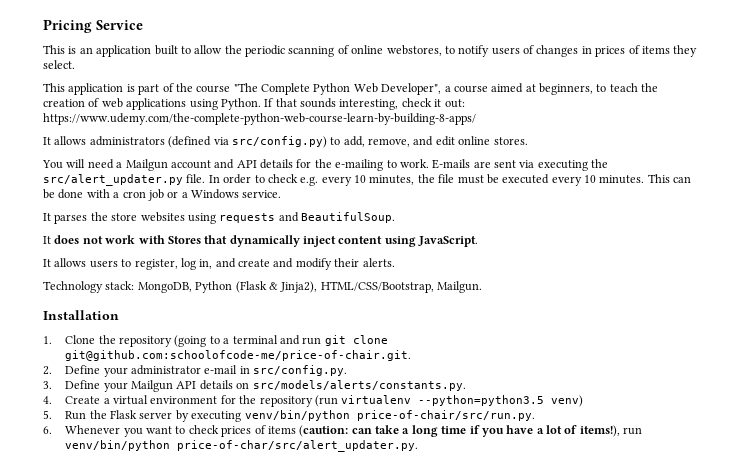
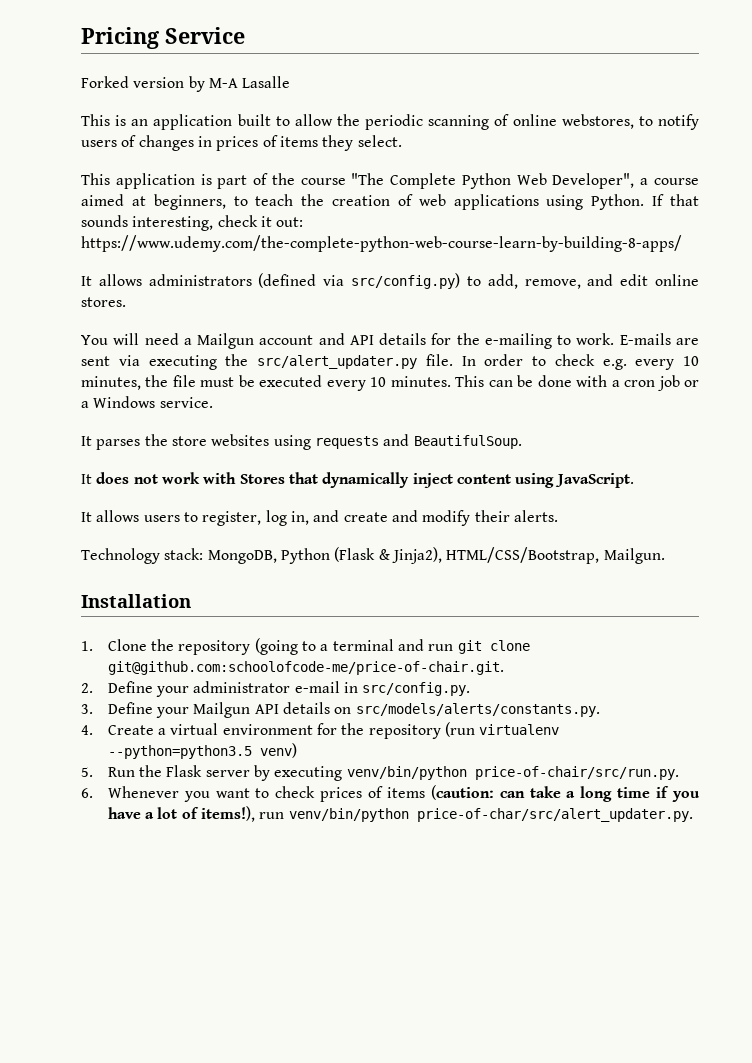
+ Forked version by M-A Lasalle

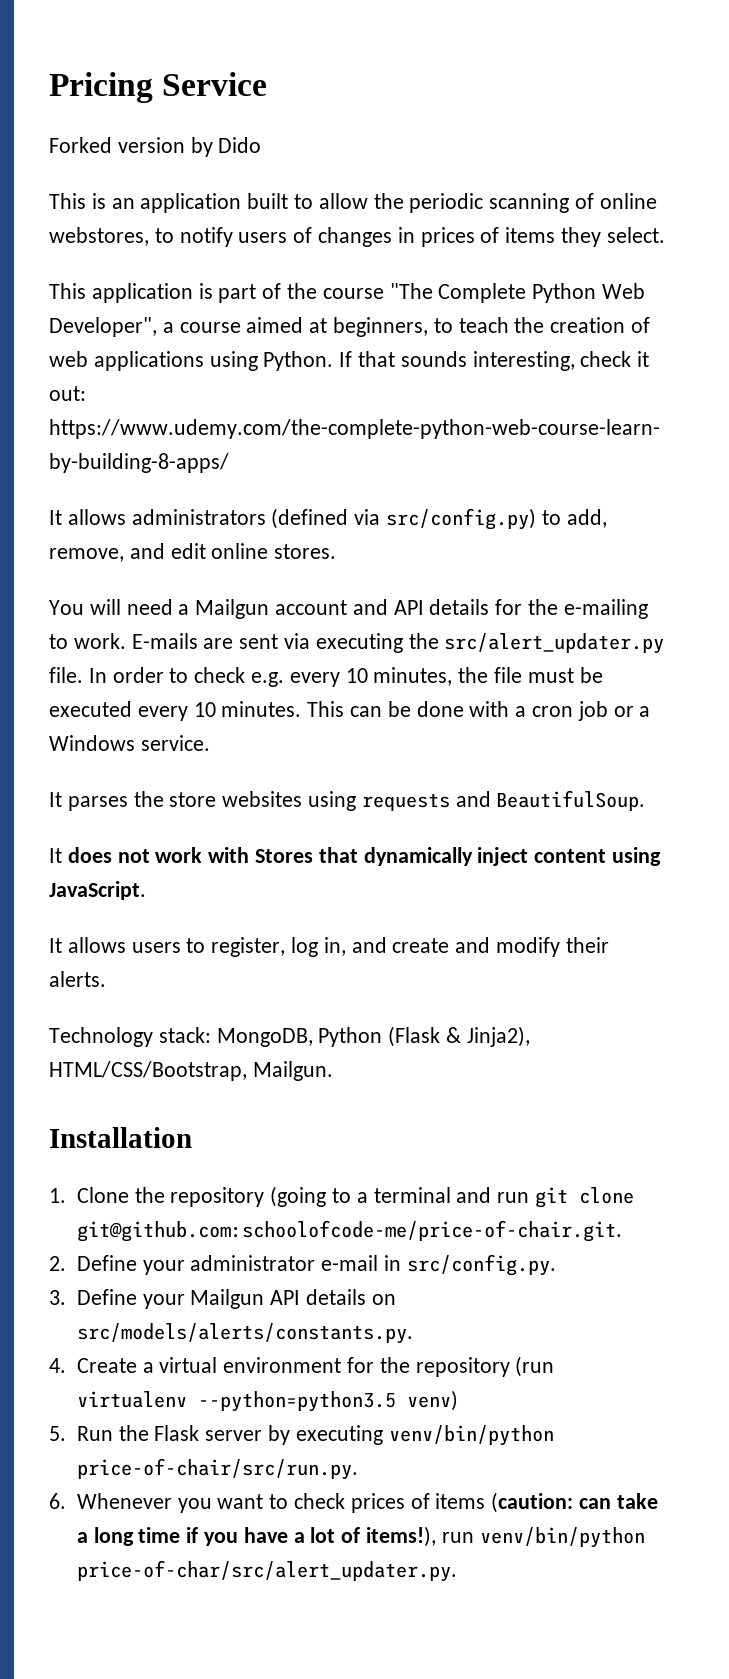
- Forked version by M-A Lasalle
+ Forked version by Dido

